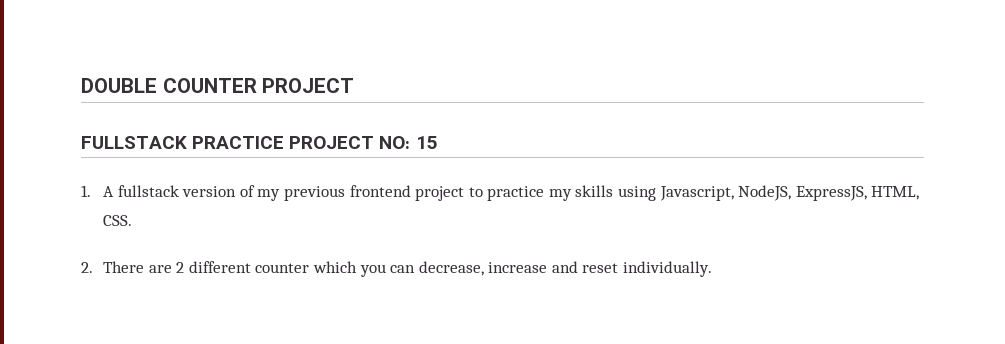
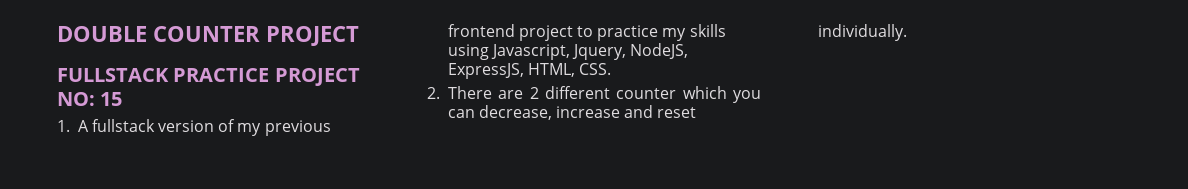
- 1. A fullstack version of my previous frontend project to practice my skills using Javascript, NodeJS, ExpressJS, HTML, CSS.
+ 1. A fullstack version of my previous frontend project to practice my skills using Javascript, Jquery, NodeJS, ExpressJS, HTML, CSS.

